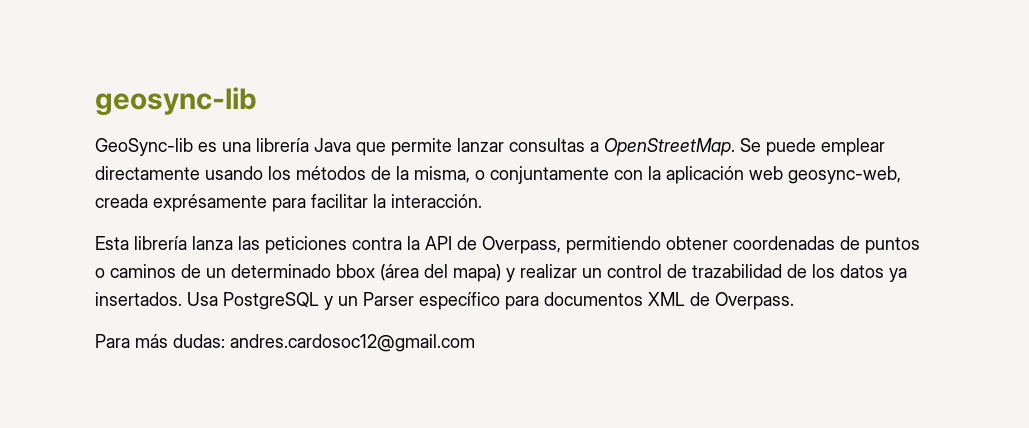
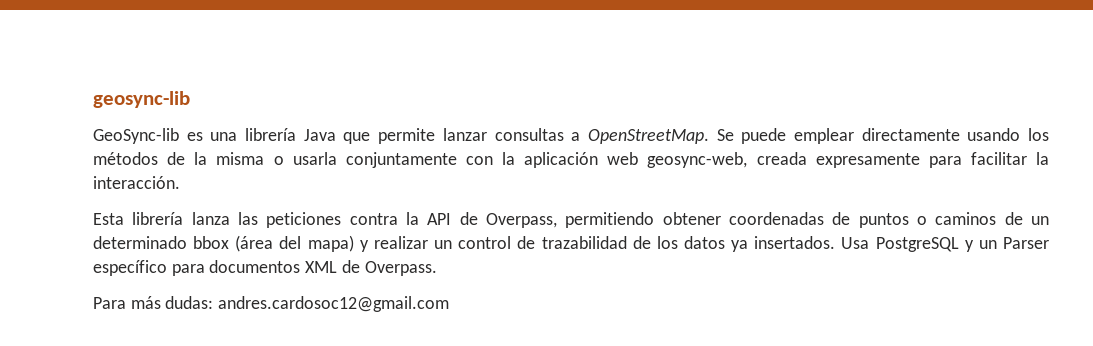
- Se puede emplear directamente usando los métodos de la misma, o conjuntamente con la aplicación web geosync-web, creada exprésamente para facilitar la interacción.
+ Se puede emplear directamente usando los métodos de la misma o usarla conjuntamente con la aplicación web geosync-web, creada expresamente para facilitar la interacción.

